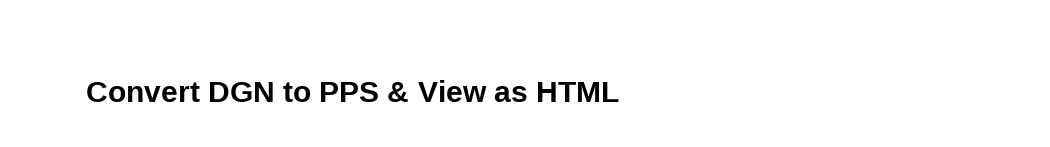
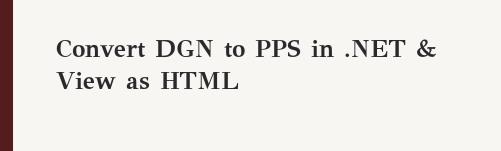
- Convert DGN to PPS & View as HTML
+ Convert DGN to PPS in .NET & View as HTML

